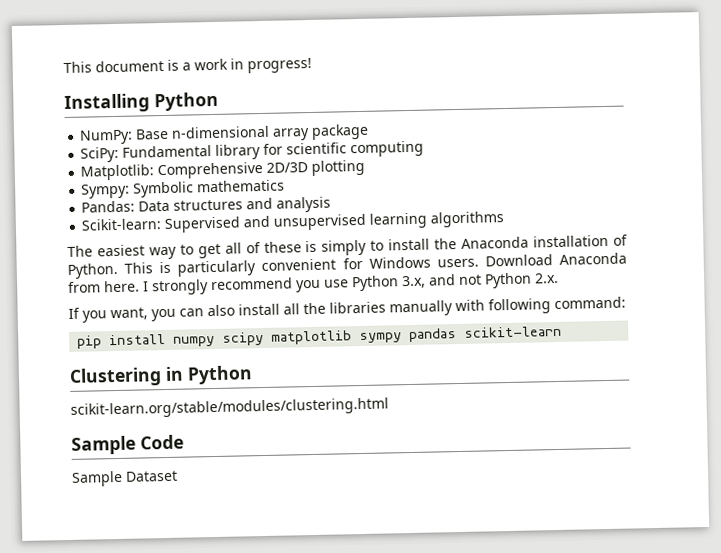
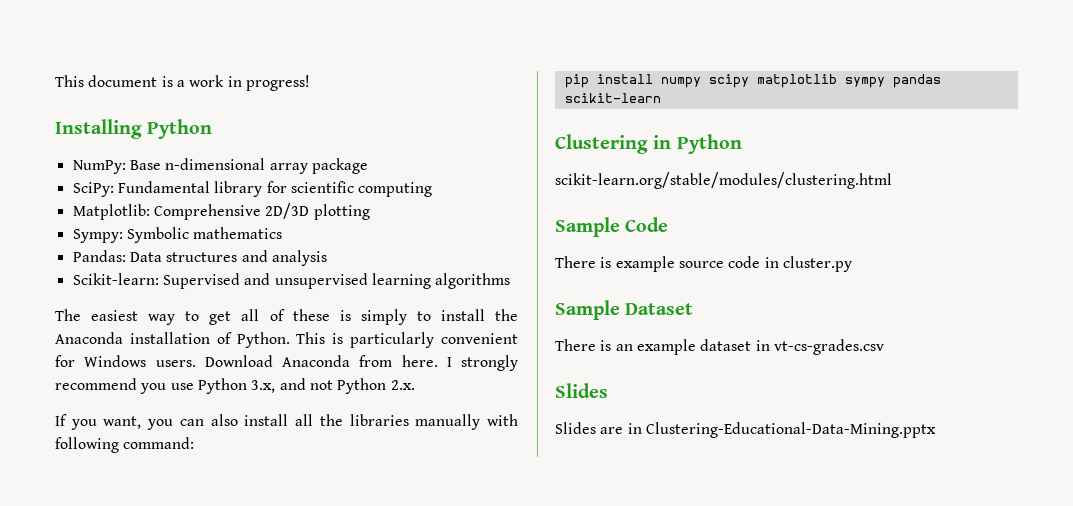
+ There is example source code in cluster.py
  Sample Dataset
+ There is an example dataset in vt-cs-grades.csv
+ Slides
+ Slides are in Clustering-Educational-Data-Mining.pptx

